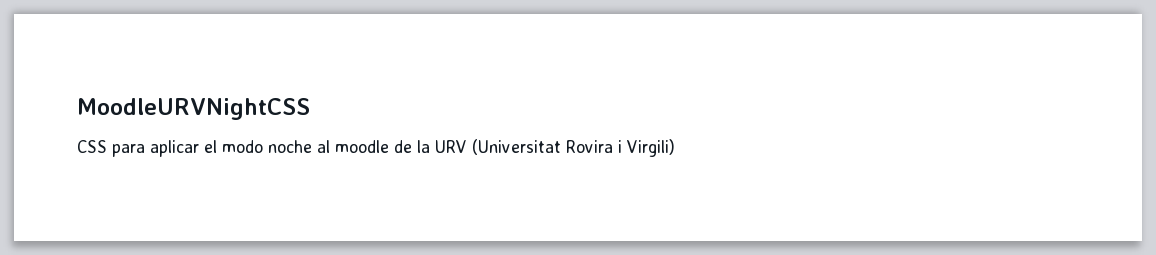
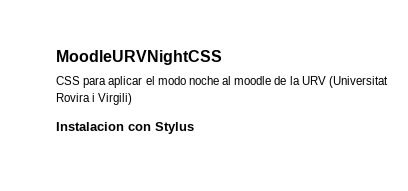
+ Instalacion con Stylus

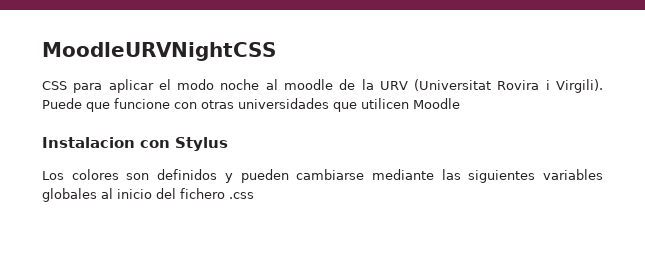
- CSS para aplicar el modo noche al moodle de la URV (Universitat Rovira i Virgili)
+ CSS para aplicar el modo noche al moodle de la URV (Universitat Rovira i Virgili). Puede que funcione con otras universidades que utilicen Moodle
  Instalacion con Stylus
+ Los colores son definidos y pueden cambiarse mediante las siguientes variables globales al inicio del fichero .css

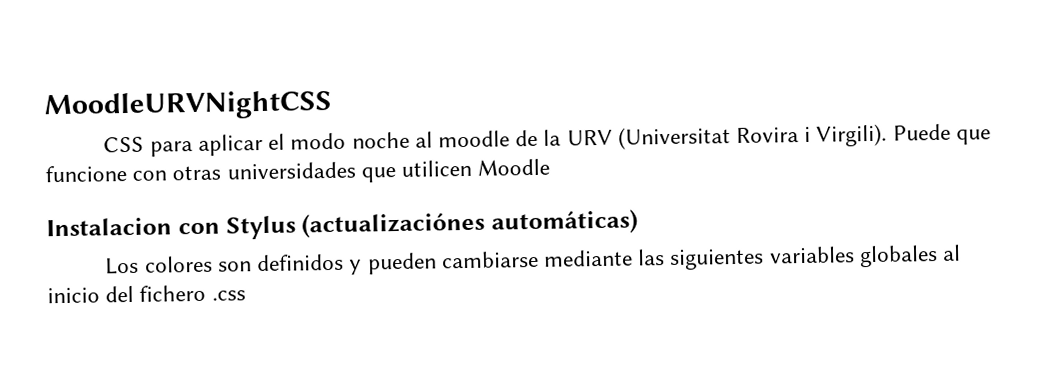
- Instalacion con Stylus
+ Instalacion con Stylus (actualizaciónes automáticas)

